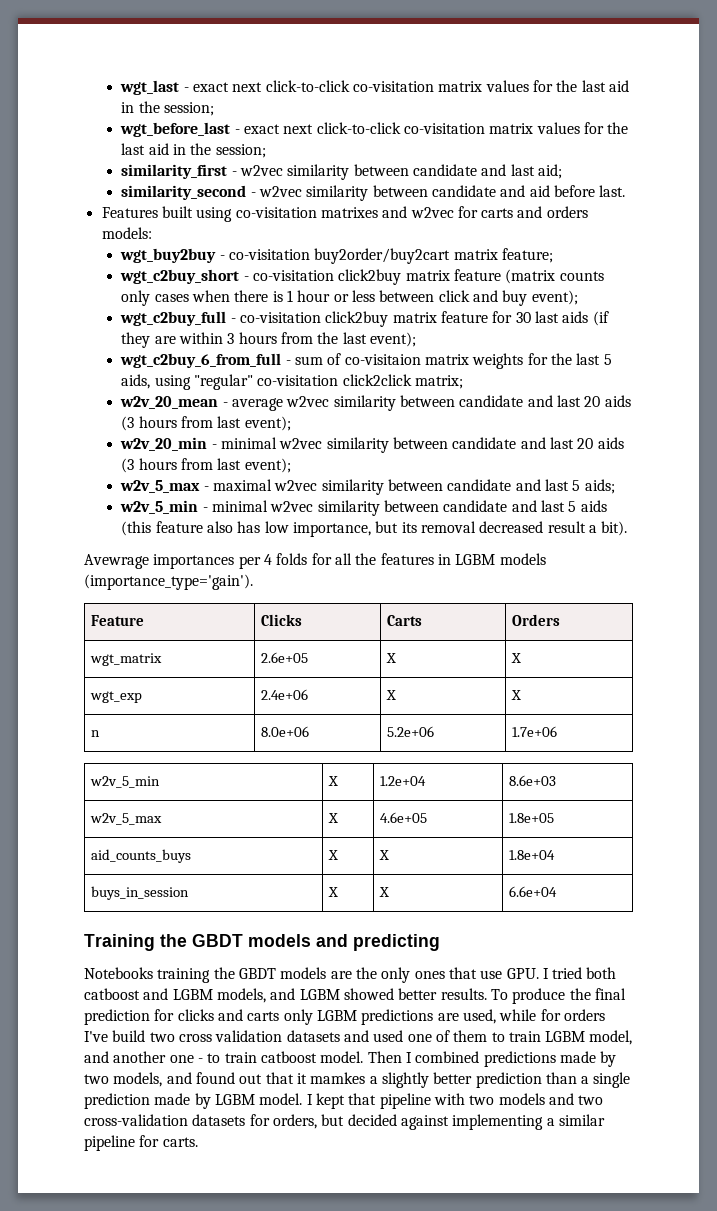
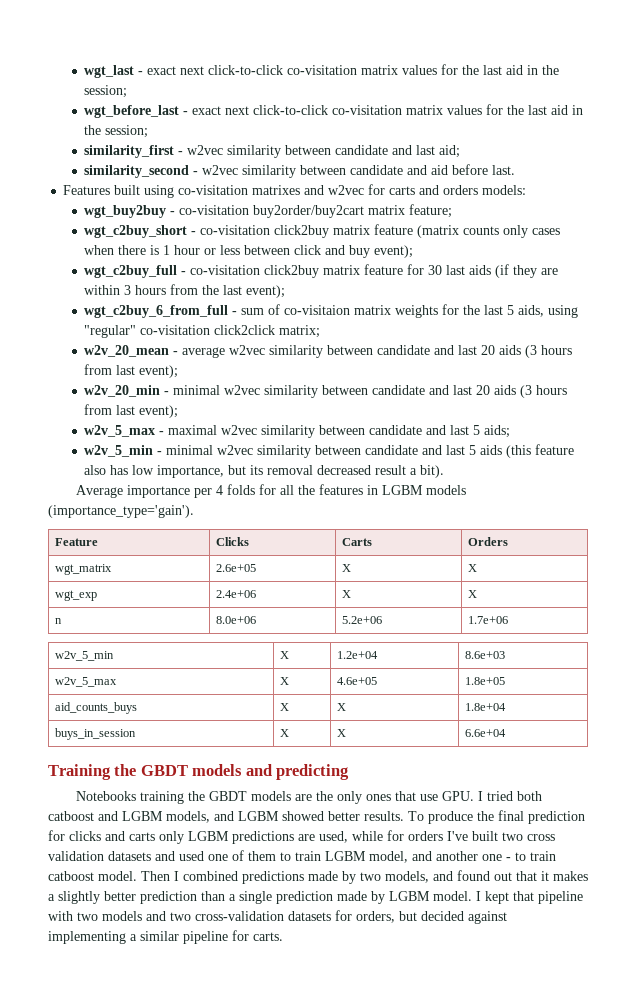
- Avewrage importances per 4 folds for all the features in LGBM models (importance_type='gain').
+ Average importance per 4 folds for all the features in LGBM models (importance_type='gain').
- To produce the final prediction for clicks and carts only LGBM predictions are used, while for orders I've build two cross validation datasets and used one of them to train LGBM model, and another one - to train catboost model.
+ To produce the final prediction for clicks and carts only LGBM predictions are used, while for orders I've built two cross validation datasets and used one of them to train LGBM model, and another one - to train catboost model.
- Then I combined predictions made by two models, and found out that it mamkes a slightly better prediction than a single prediction made by LGBM model.
+ Then I combined predictions made by two models, and found out that it makes a slightly better prediction than a single prediction made by LGBM model.

